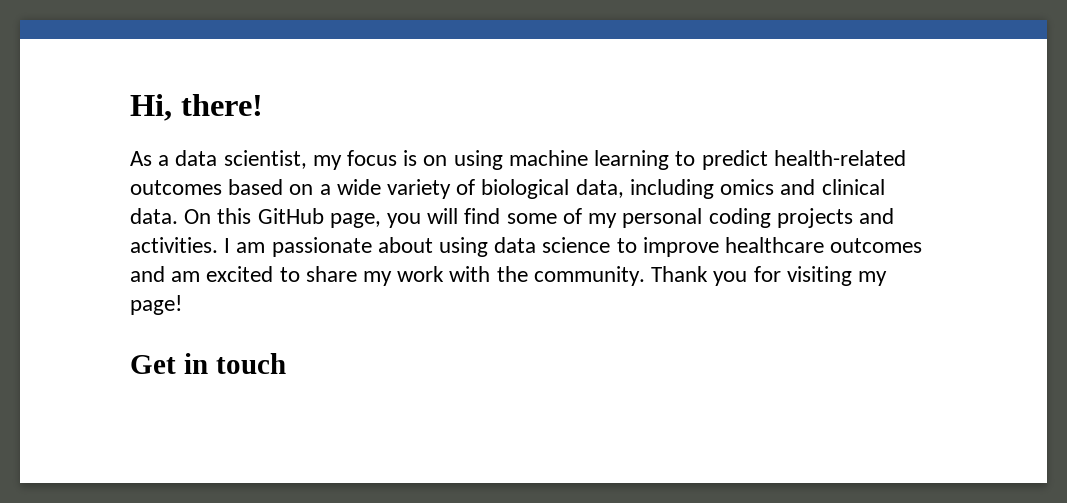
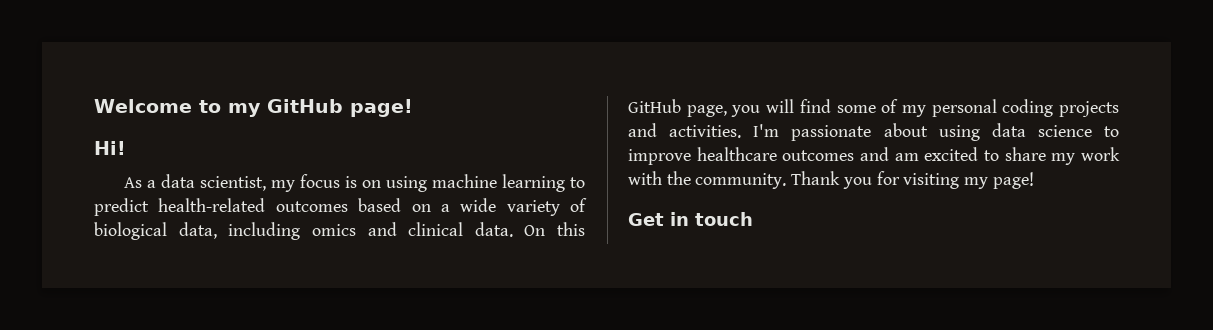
- Hi, there!
+ Welcome to my GitHub page!
+ Hi!
- I am passionate about using data science to improve healthcare outcomes and am excited to share my work with the community.
+ I'm passionate about using data science to improve healthcare outcomes and am excited to share my work with the community.

